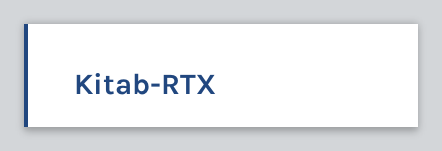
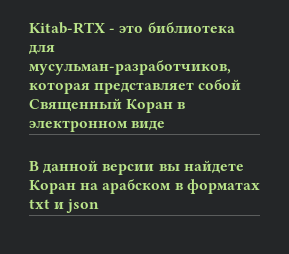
- Kitab-RTX
+ Kitab-RTX - это библиотека для мусульман-разработчиков, которая представляет собой Священный Коран в электронном виде
+ В данной версии вы найдете Коран на арабском в форматах txt и json

